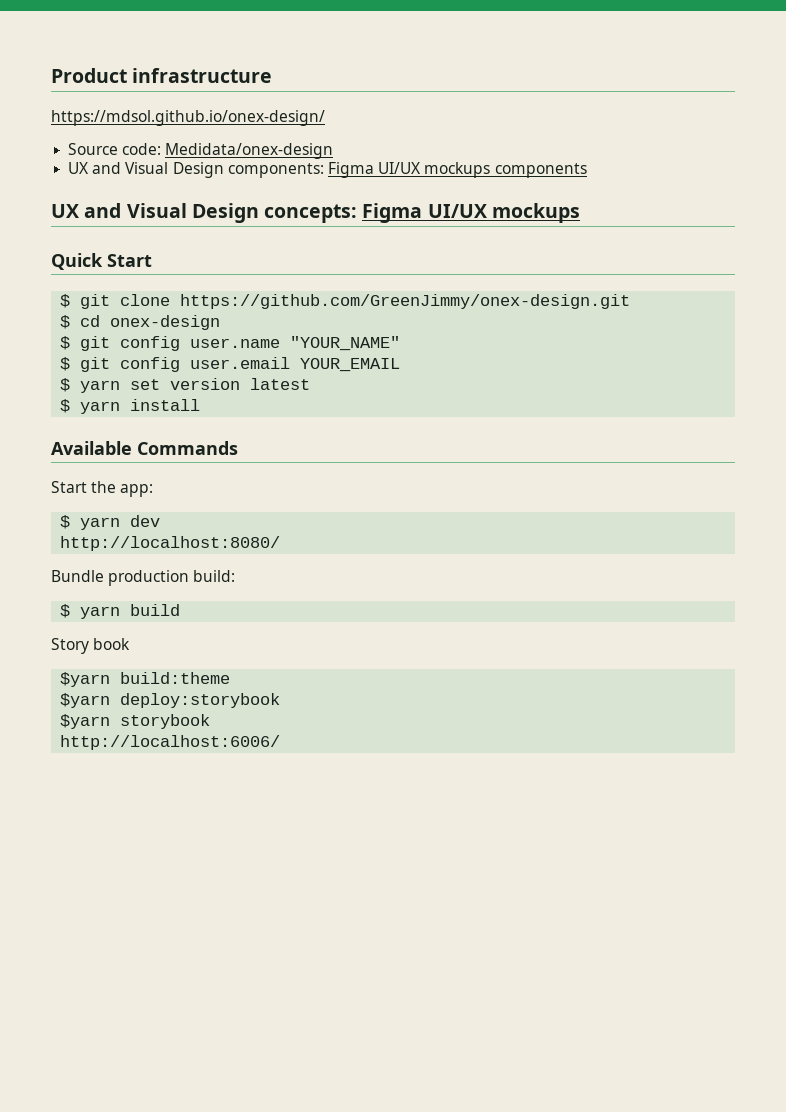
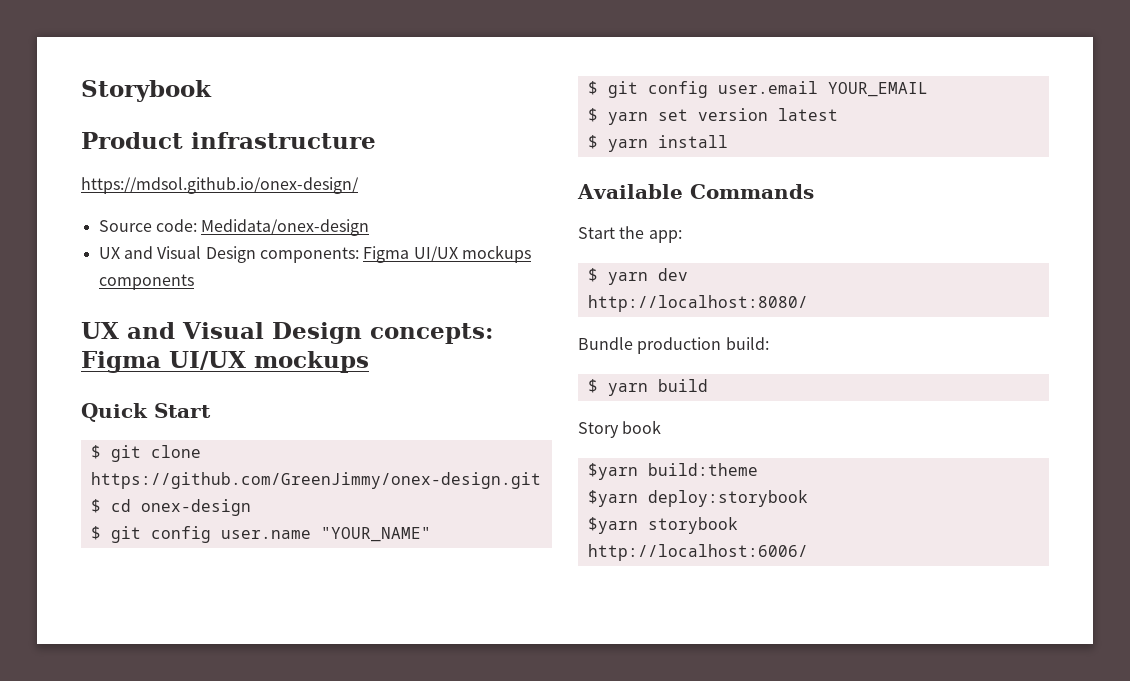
+ Storybook

